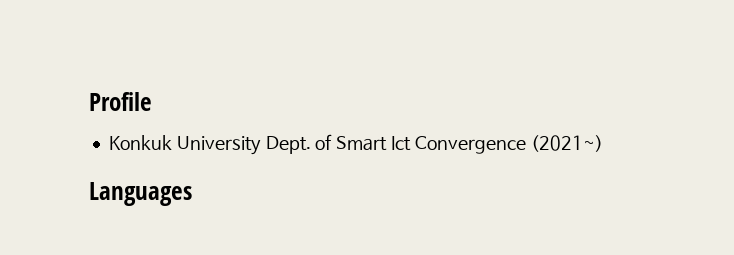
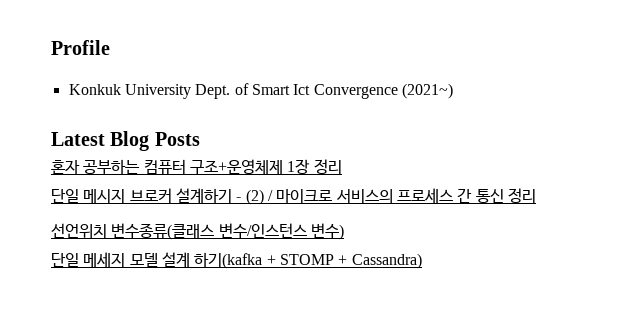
- Languages
+ Latest Blog Posts
+ 혼자 공부하는 컴퓨터 구조+운영체제 1장 정리
+ 단일 메시지 브로커 설계하기 - (2) / 마이크로 서비스의 프로세스 간 통신 정리
+ 선언위치 변수종류(클래스 변수/인스턴스 변수)
+ 단일 메세지 모델 설계 하기(kafka + STOMP + Cassandra)

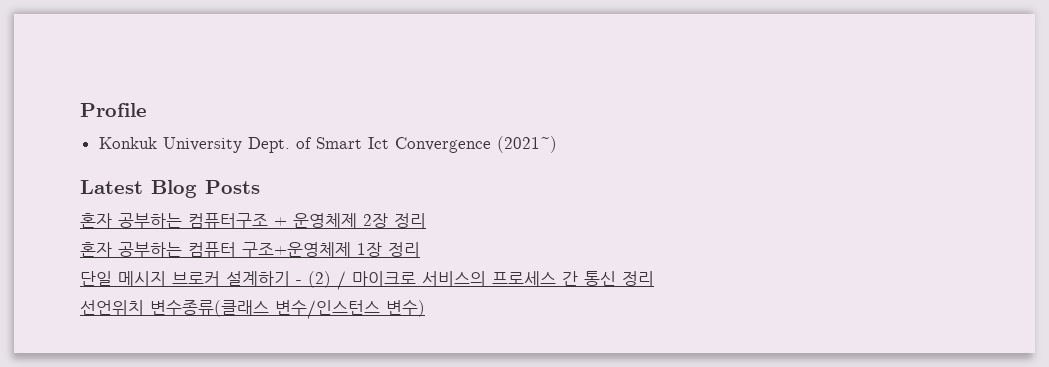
+ 혼자 공부하는 컴퓨터구조 + 운영체제 2장 정리
- 단일 메세지 모델 설계 하기(kafka + STOMP + Cassandra)

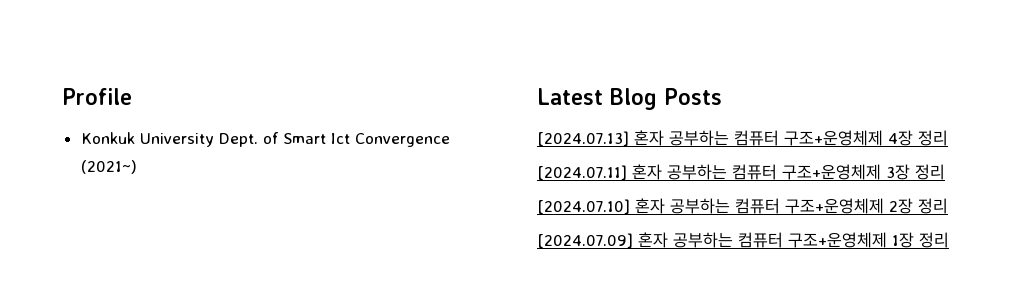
- 혼자 공부하는 컴퓨터구조 + 운영체제 2장 정리
+ [2024.07.13] 혼자 공부하는 컴퓨터 구조+운영체제 4장 정리
+ [2024.07.11] 혼자 공부하는 컴퓨터 구조+운영체제 3장 정리
+ [2024.07.10] 혼자 공부하는 컴퓨터 구조+운영체제 2장 정리
- 혼자 공부하는 컴퓨터 구조+운영체제 1장 정리
+ [2024.07.09] 혼자 공부하는 컴퓨터 구조+운영체제 1장 정리
- 단일 메시지 브로커 설계하기 - (2) / 마이크로 서비스의 프로세스 간 통신 정리
- 선언위치 변수종류(클래스 변수/인스턴스 변수)

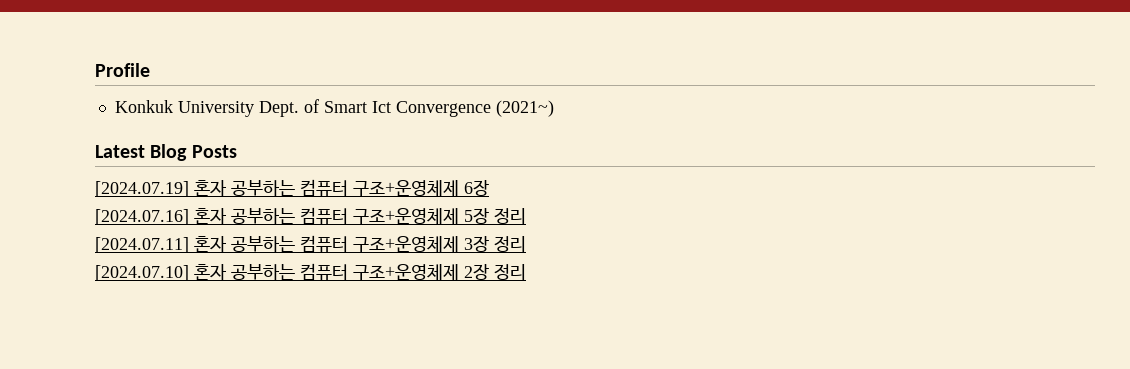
- [2024.07.13] 혼자 공부하는 컴퓨터 구조+운영체제 4장 정리
+ [2024.07.19] 혼자 공부하는 컴퓨터 구조+운영체제 6장
+ [2024.07.16] 혼자 공부하는 컴퓨터 구조+운영체제 5장 정리
- [2024.07.09] 혼자 공부하는 컴퓨터 구조+운영체제 1장 정리

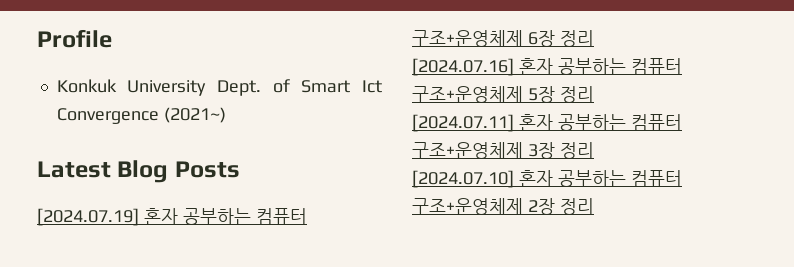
- [2024.07.19] 혼자 공부하는 컴퓨터 구조+운영체제 6장
+ [2024.07.19] 혼자 공부하는 컴퓨터 구조+운영체제 6장 정리

